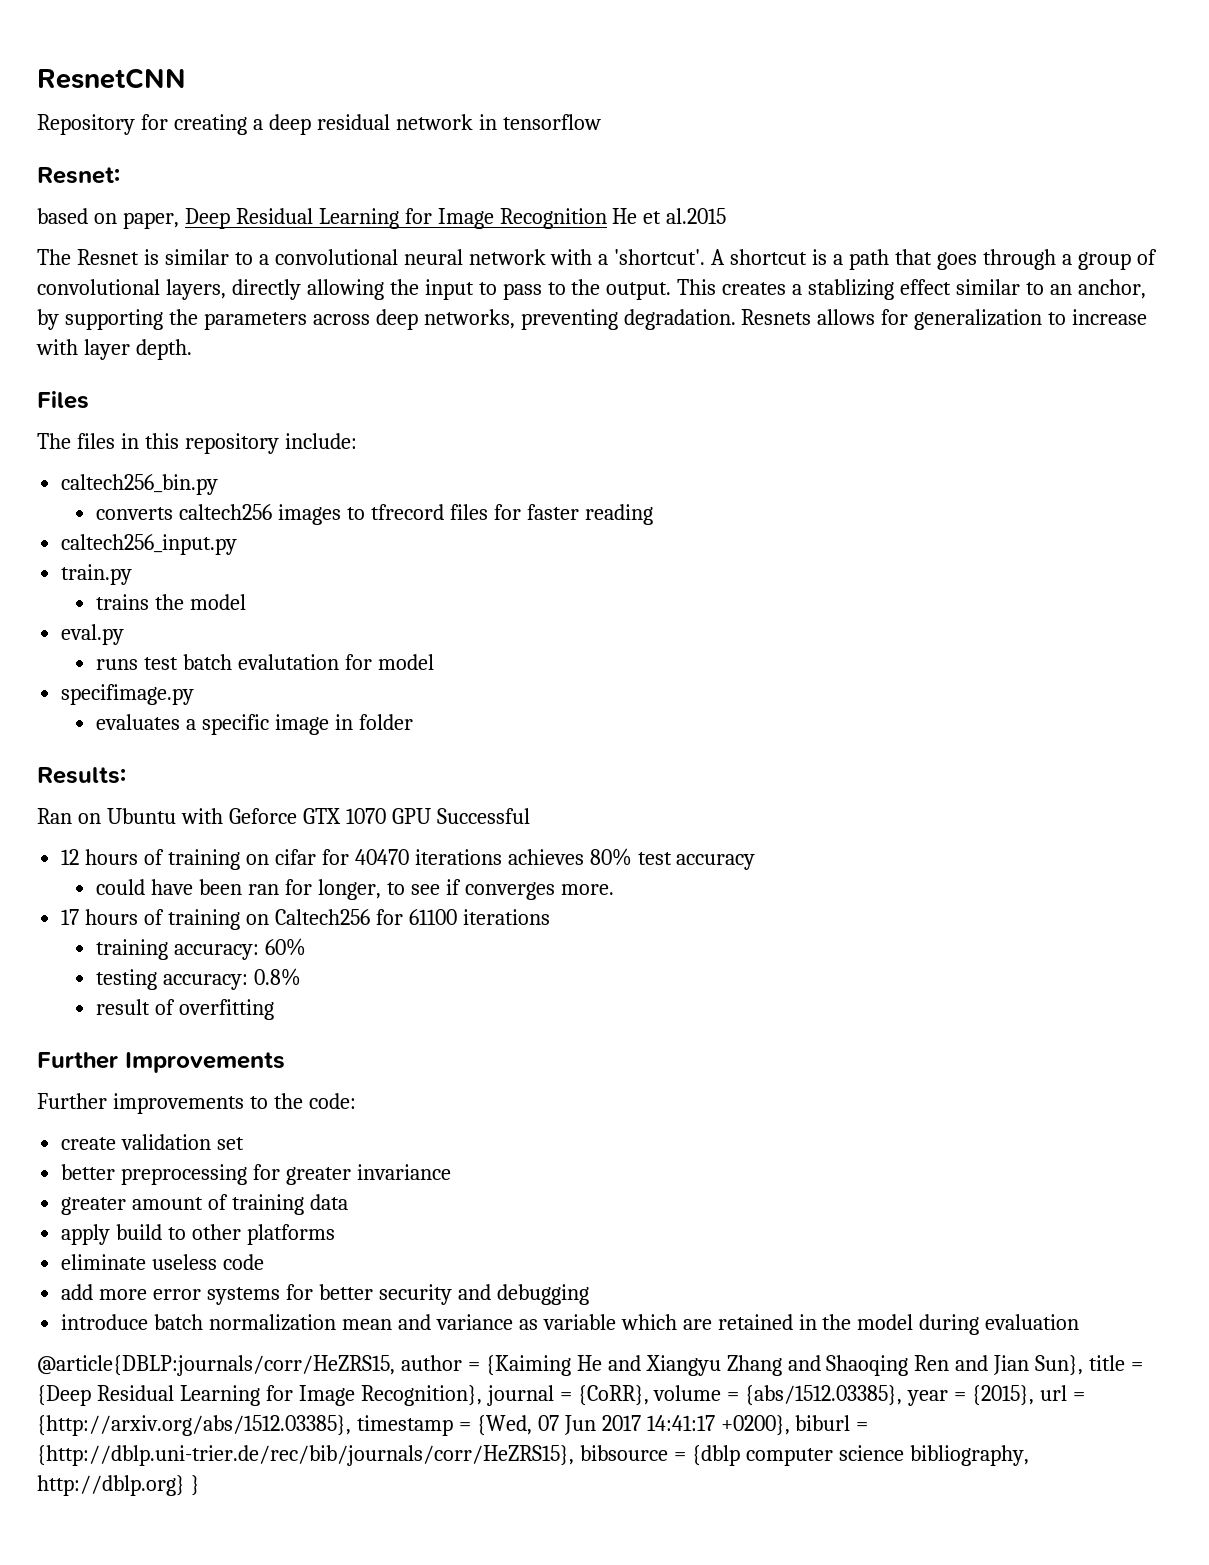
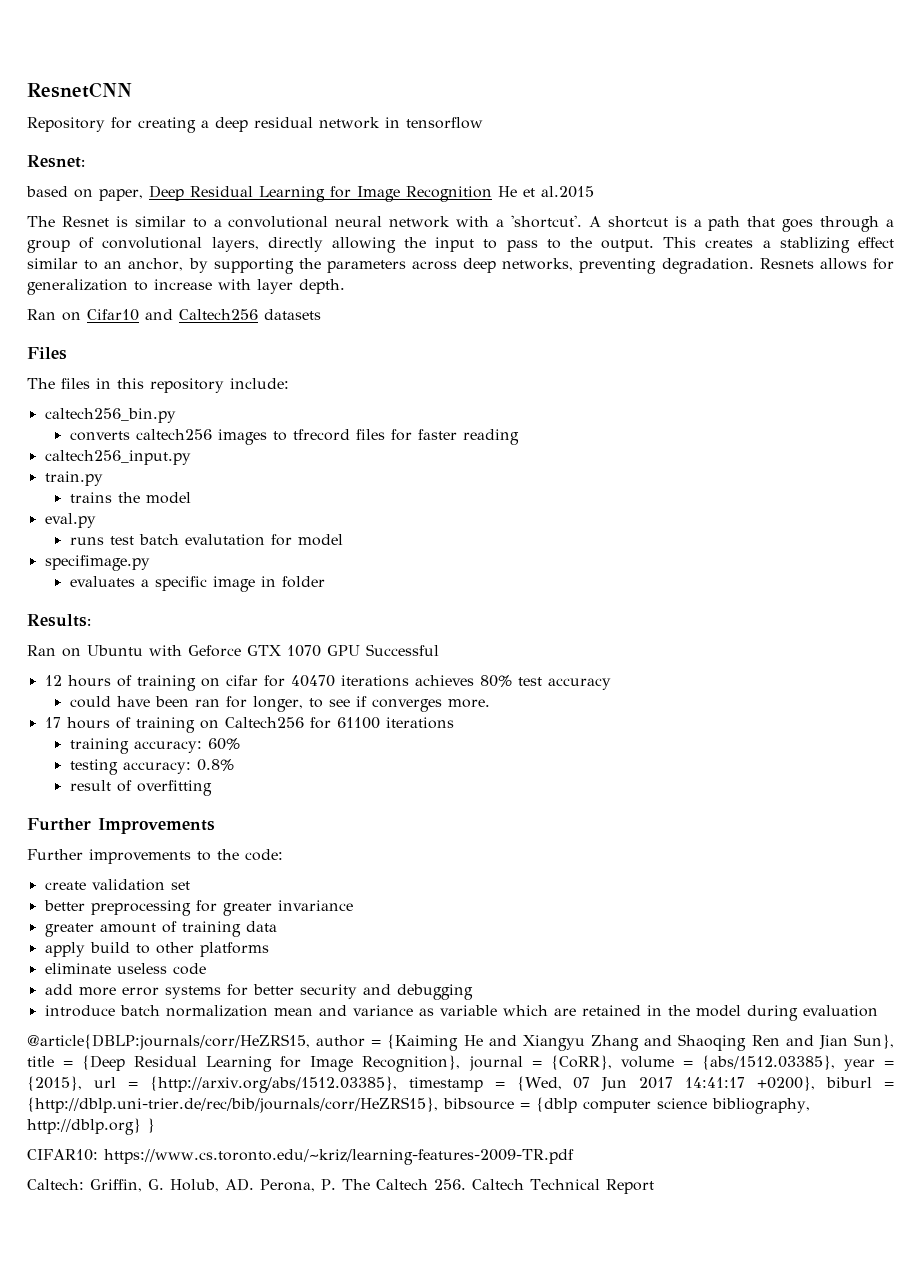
+ Ran on Cifar10 and Caltech256 datasets
+ CIFAR10: https://www.cs.toronto.edu/~kriz/learning-features-2009-TR.pdf
+ Caltech: Griffin, G. Holub, AD. Perona, P. The Caltech 256. Caltech Technical Report

